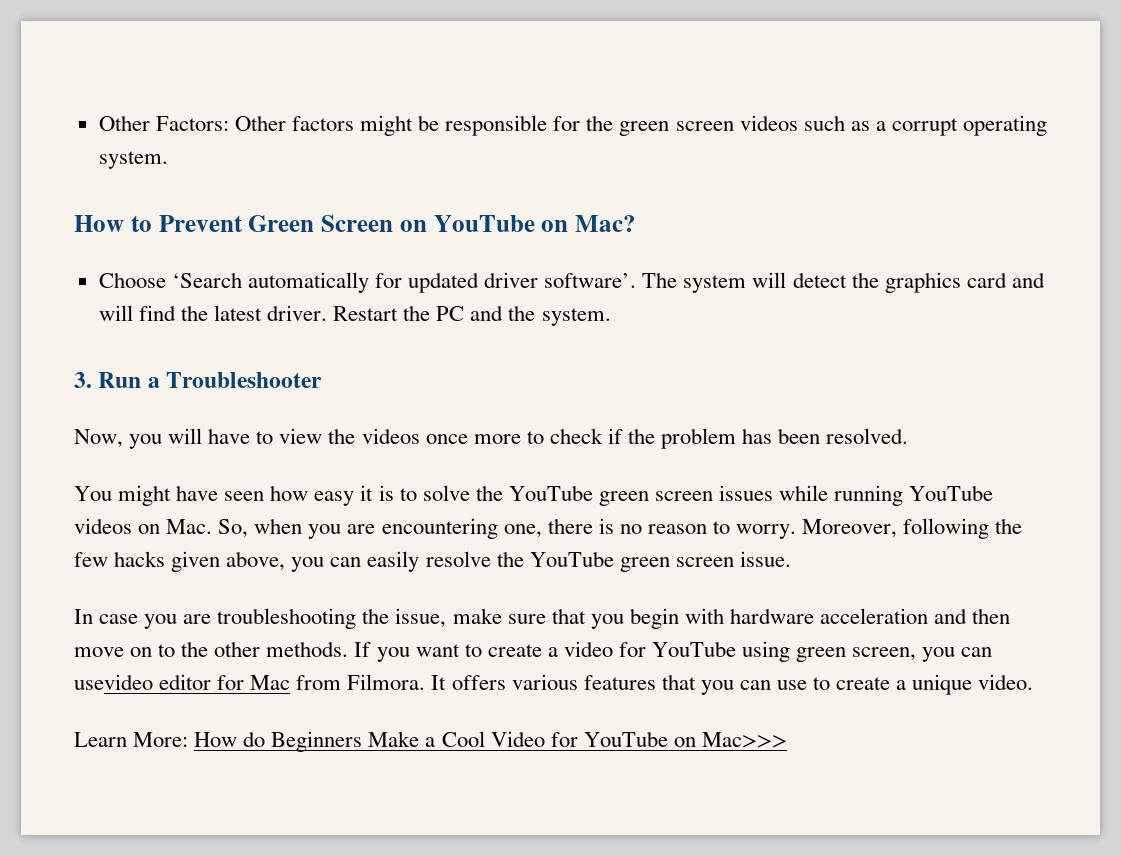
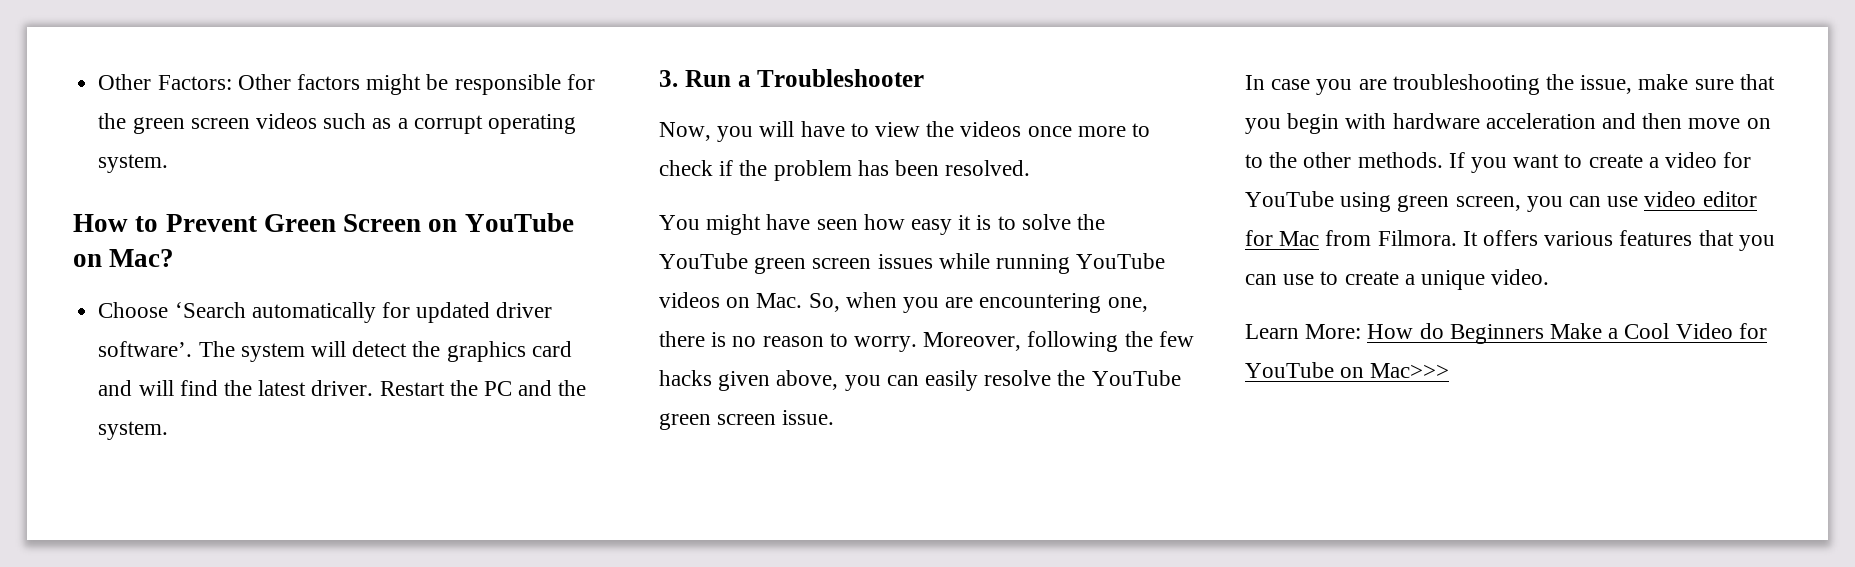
- If you want to create a video for YouTube using green screen, you can usevideo editor for Mac from Filmora.
+ If you want to create a video for YouTube using green screen, you can use video editor for Mac from Filmora.

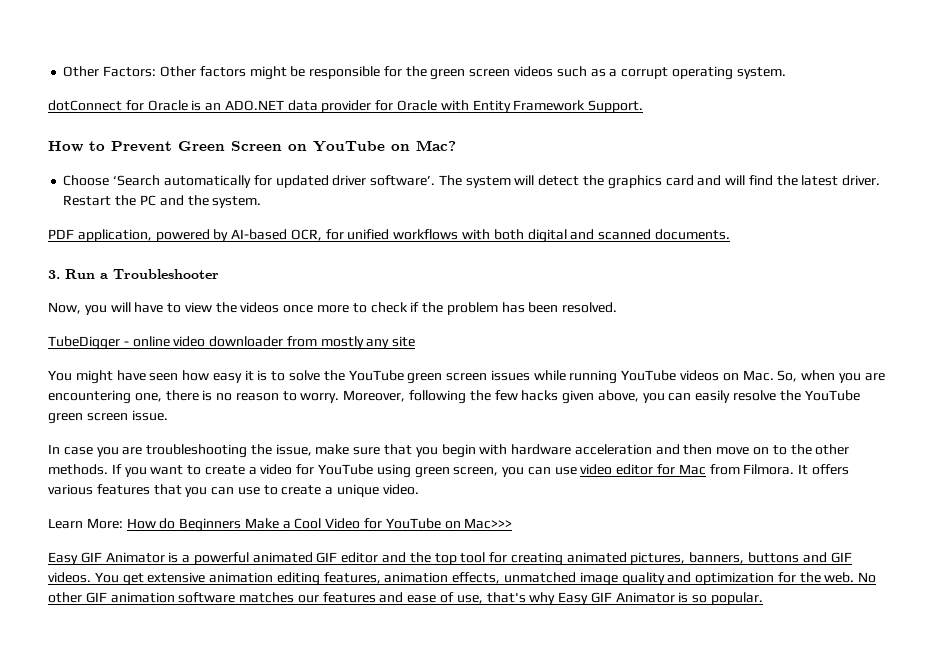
+ dotConnect for Oracle is an ADO.NET data provider for Oracle with Entity Framework Support.
+ PDF application, powered by AI-based OCR, for unified workflows with both digital and scanned documents.
+ TubeDigger - online video downloader from mostly any site
+ Easy GIF Animator is a powerful animated GIF editor and the top tool for creating animated pictures, banners, buttons and GIF videos. You get extensive animation editing features, animation effects, unmatched image quality and optimization for the web. No other GIF animation software matches our features and ease of use, that's why Easy GIF Animator is so popular.

